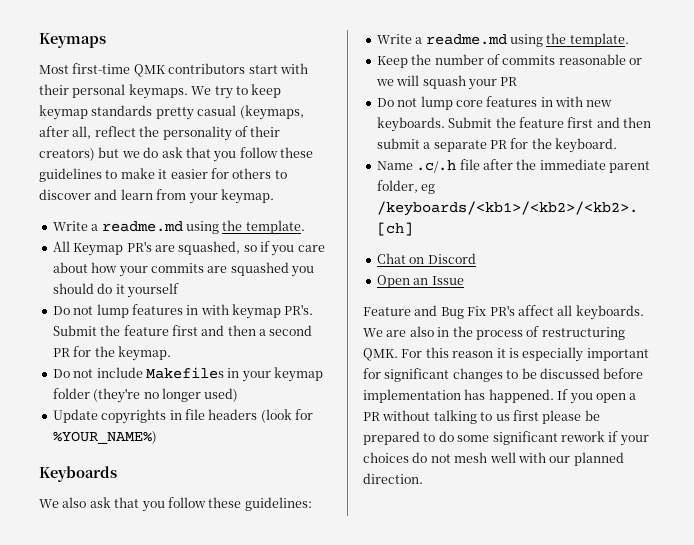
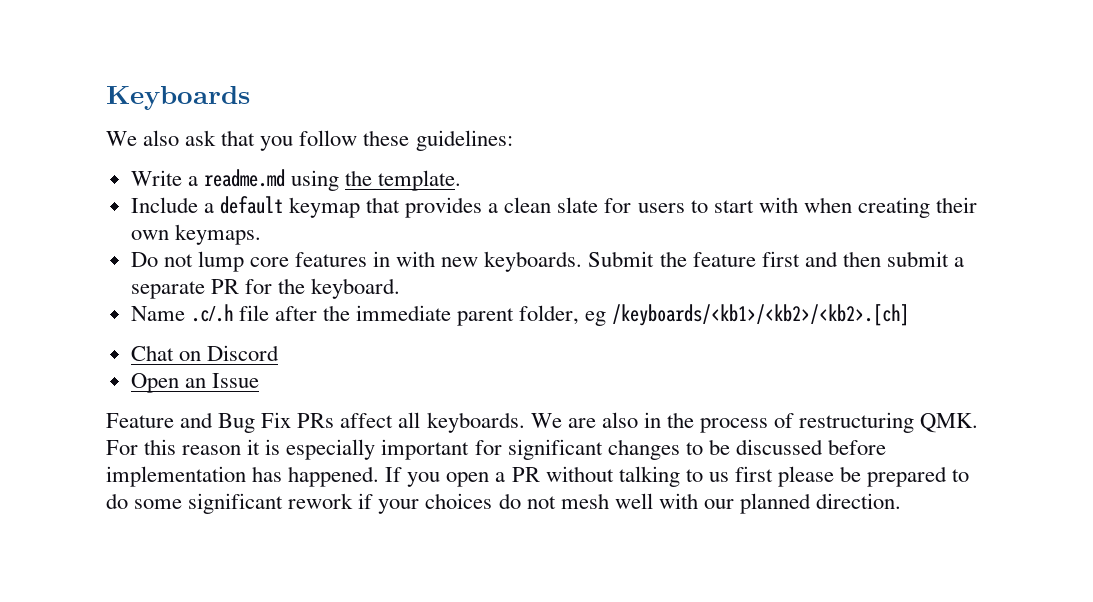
- Keymaps
- Most first-time QMK contributors start with their personal keymaps. We try to keep keymap standards pretty casual (keymaps, after all, reflect the personality of their creators) but we do ask that you follow these guidelines to make it easier for others to discover and learn from your keymap.
- Write a readme.md using the template.
- All Keymap PR's are squashed, so if you care about how your commits are squashed you should do it yourself
- Do not lump features in with keymap PR's. Submit the feature first and then a second PR for the keymap.
- Do not include Makefiles in your keymap folder (they're no longer used)
- Update copyrights in file headers (look for %YOUR_NAME%)
- Keep the number of commits reasonable or we will squash your PR
+ Include a default keymap that provides a clean slate for users to start with when creating their own keymaps.
- Feature and Bug Fix PR's affect all keyboards.
+ Feature and Bug Fix PRs affect all keyboards.

